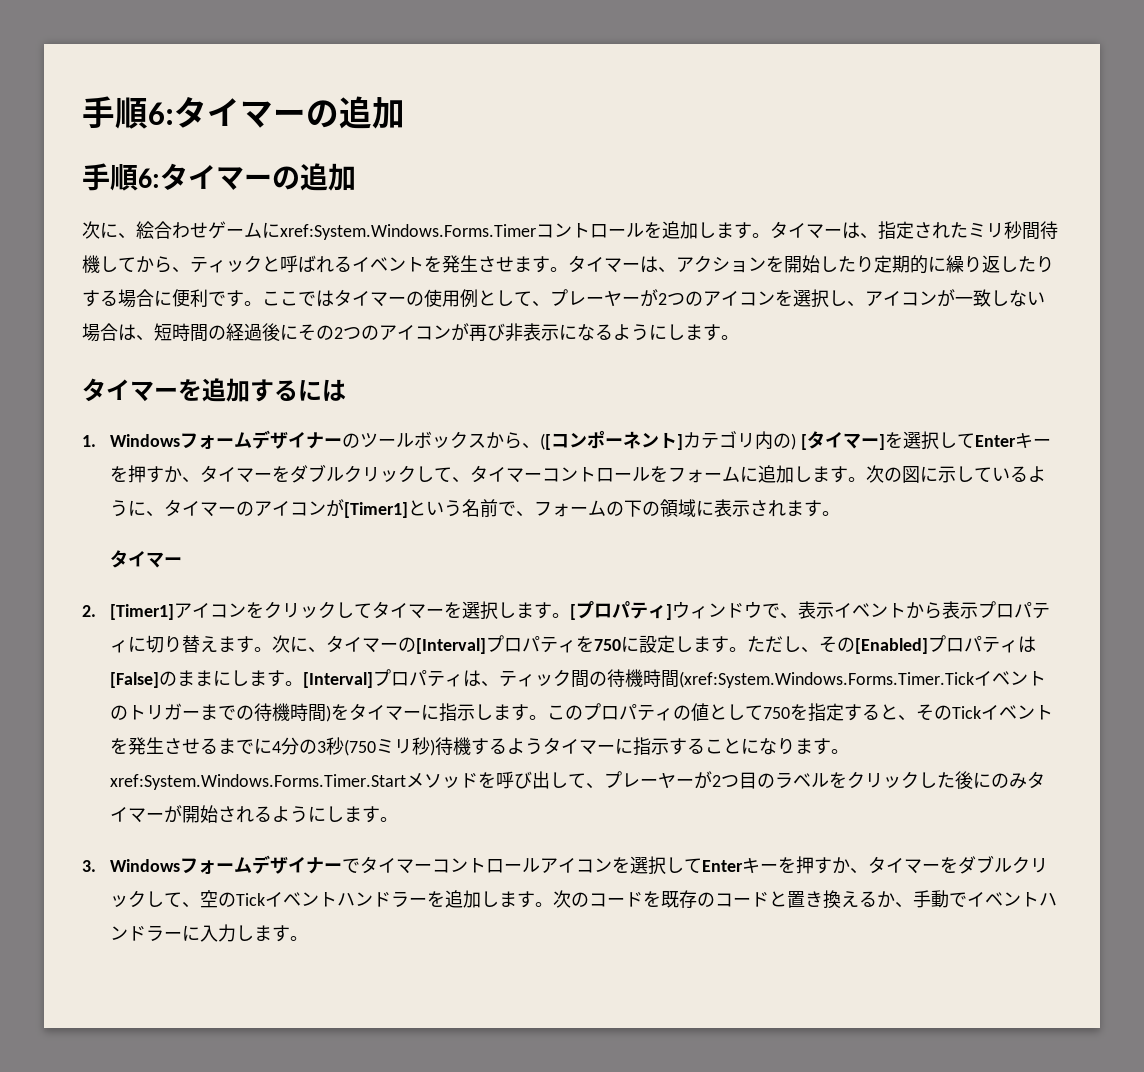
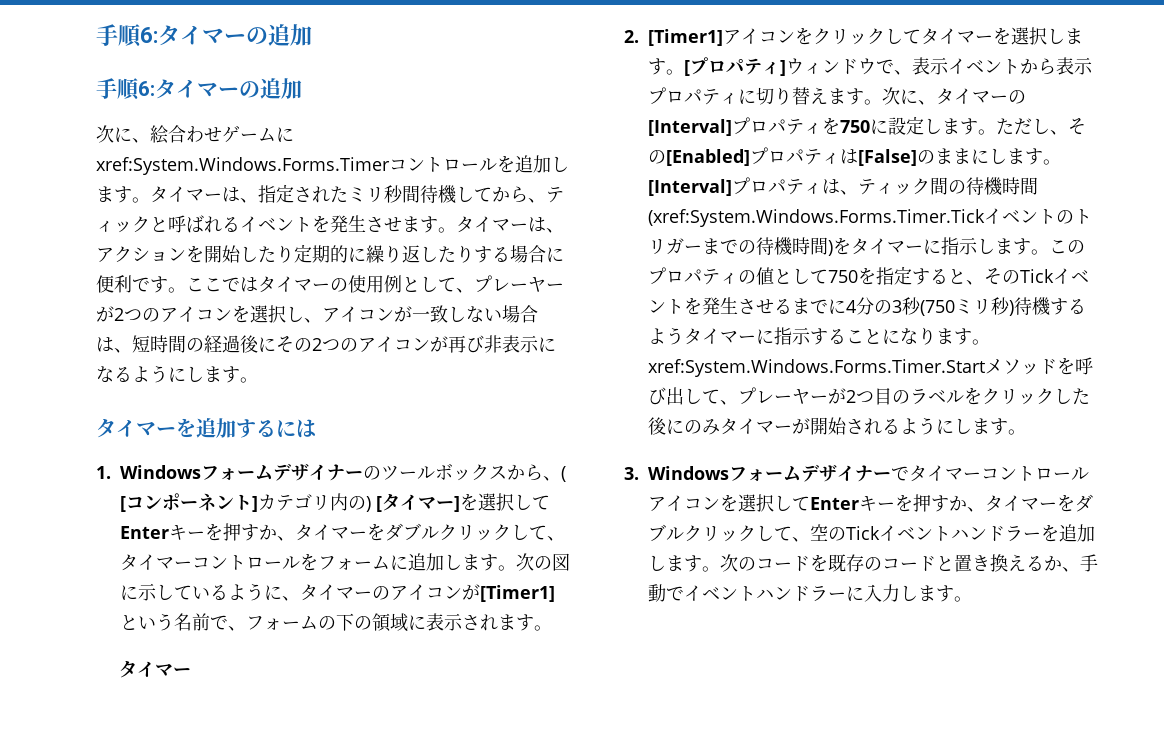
- 1. Windowsフォームデザイナーのツールボックスから、([コンポーネント]カテゴリ内の) [タイマー]を選択してEnterキーを押すか、タイマーをダブルクリックして、タイマーコントロールをフォームに追加します。
+ 1. Windowsフォームデザイナーのツールボックスから、( [コンポーネント]カテゴリ内の) [タイマー]を選択してEnterキーを押すか、タイマーをダブルクリックして、タイマーコントロールをフォームに追加します。

